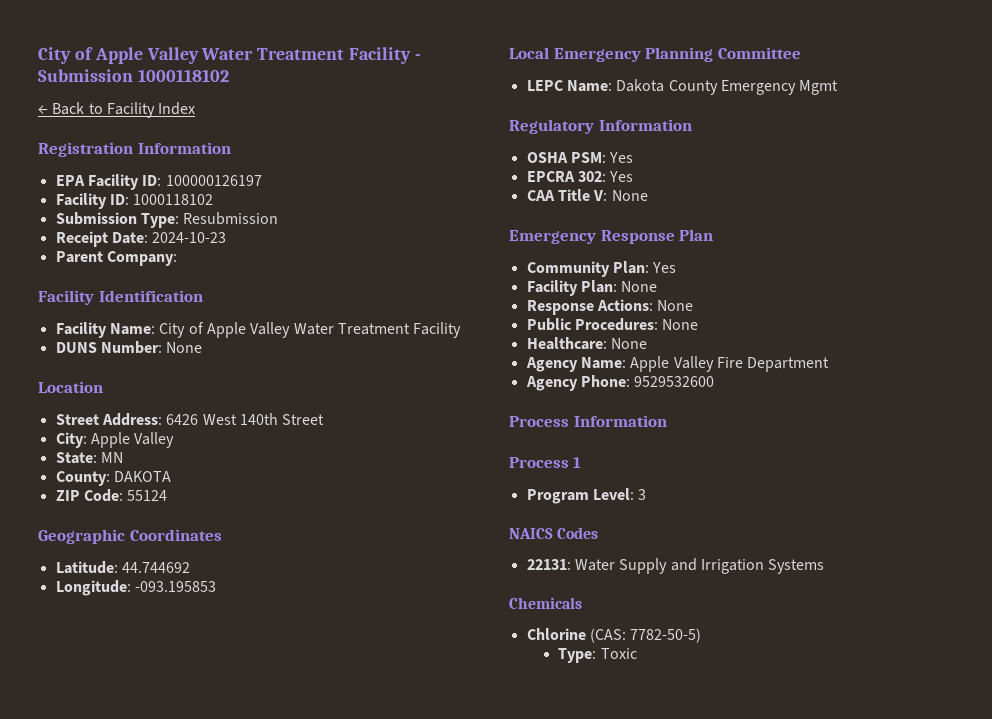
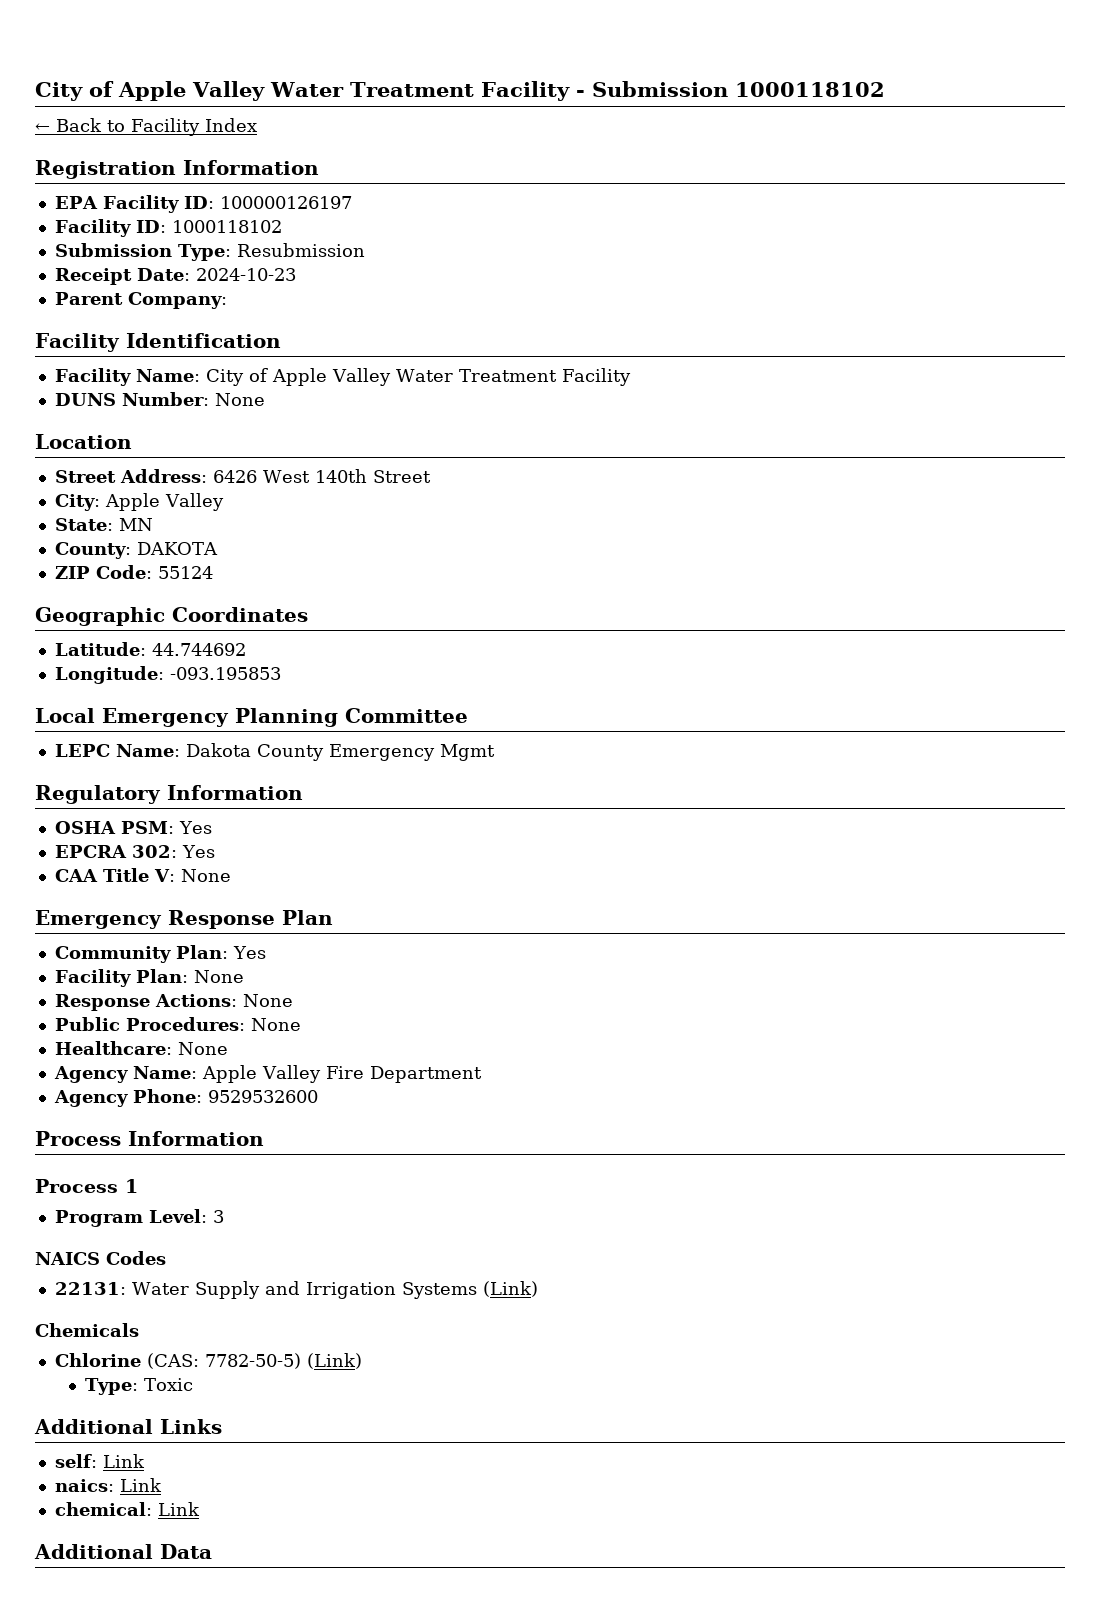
- 22131: Water Supply and Irrigation Systems
+ 22131: Water Supply and Irrigation Systems (Link)
- Chlorine (CAS: 7782-50-5)
+ Chlorine (CAS: 7782-50-5) (Link)
+ Additional Links
+ self: Link
+ naics: Link
+ chemical: Link
+ Additional Data

